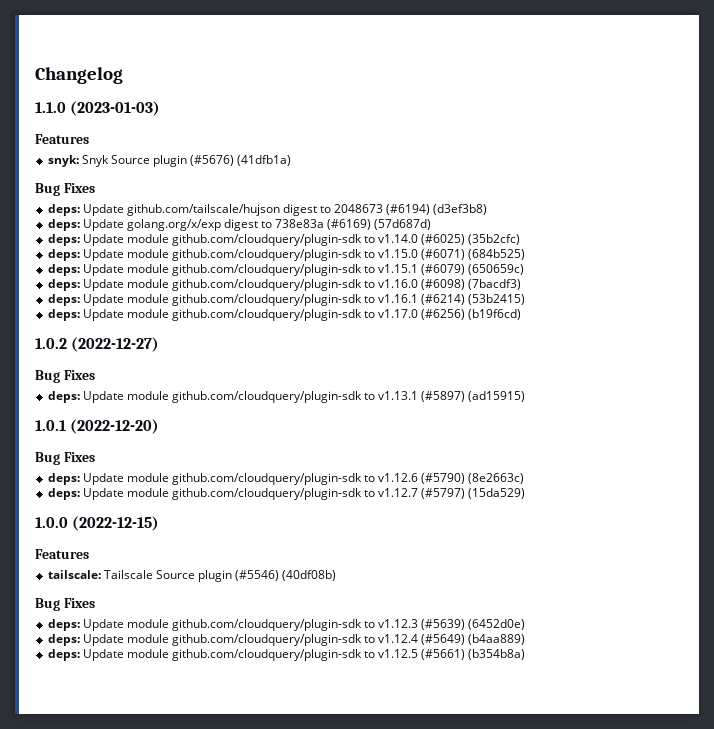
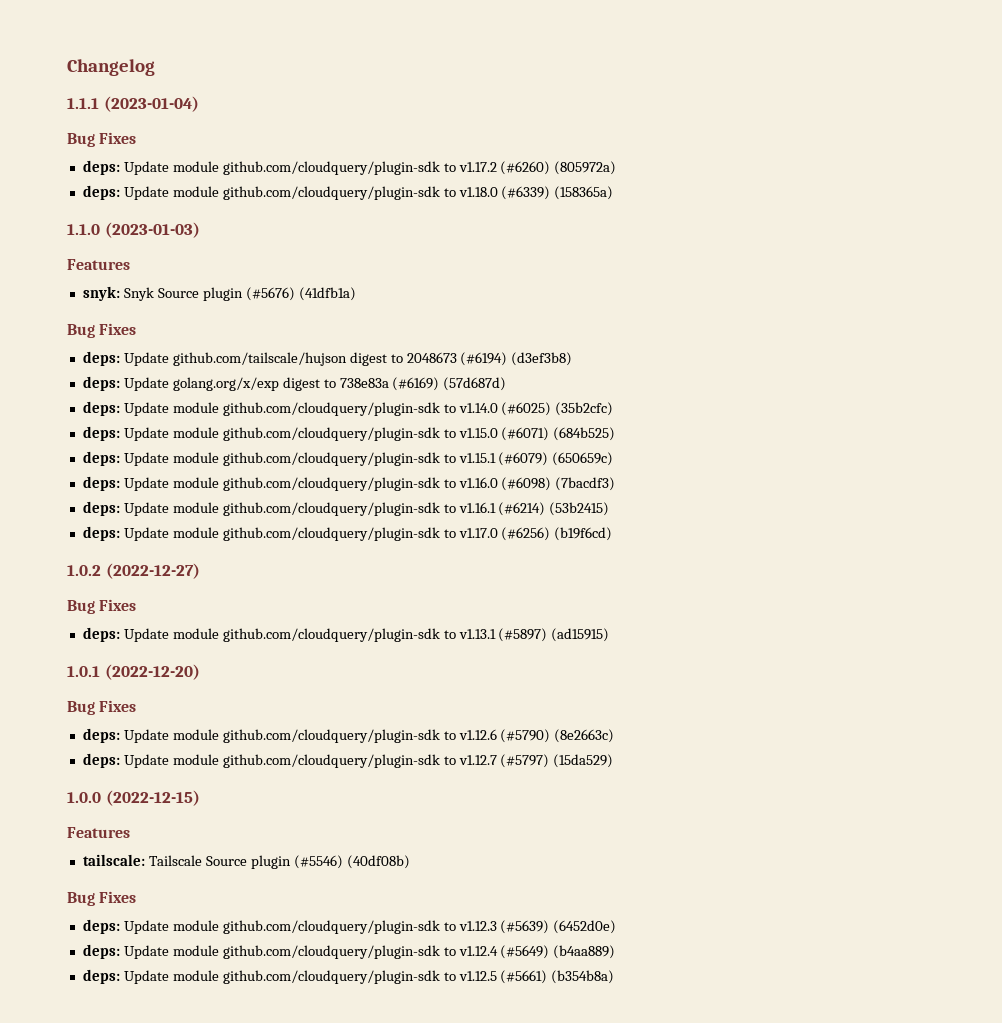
+ 1.1.1 (2023-01-04)
+ Bug Fixes
+ deps: Update module github.com/cloudquery/plugin-sdk to v1.17.2 (#6260) (805972a)
+ deps: Update module github.com/cloudquery/plugin-sdk to v1.18.0 (#6339) (158365a)

